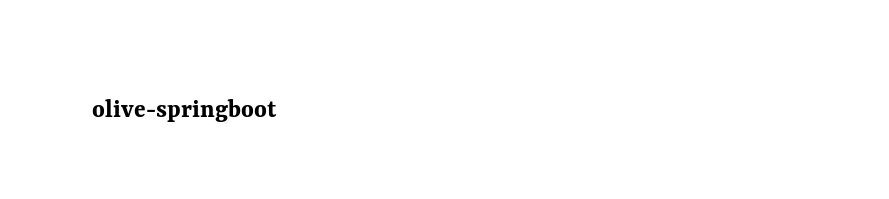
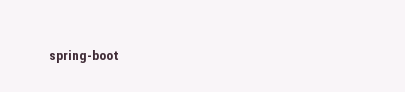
- olive-springboot
+ spring-boot

